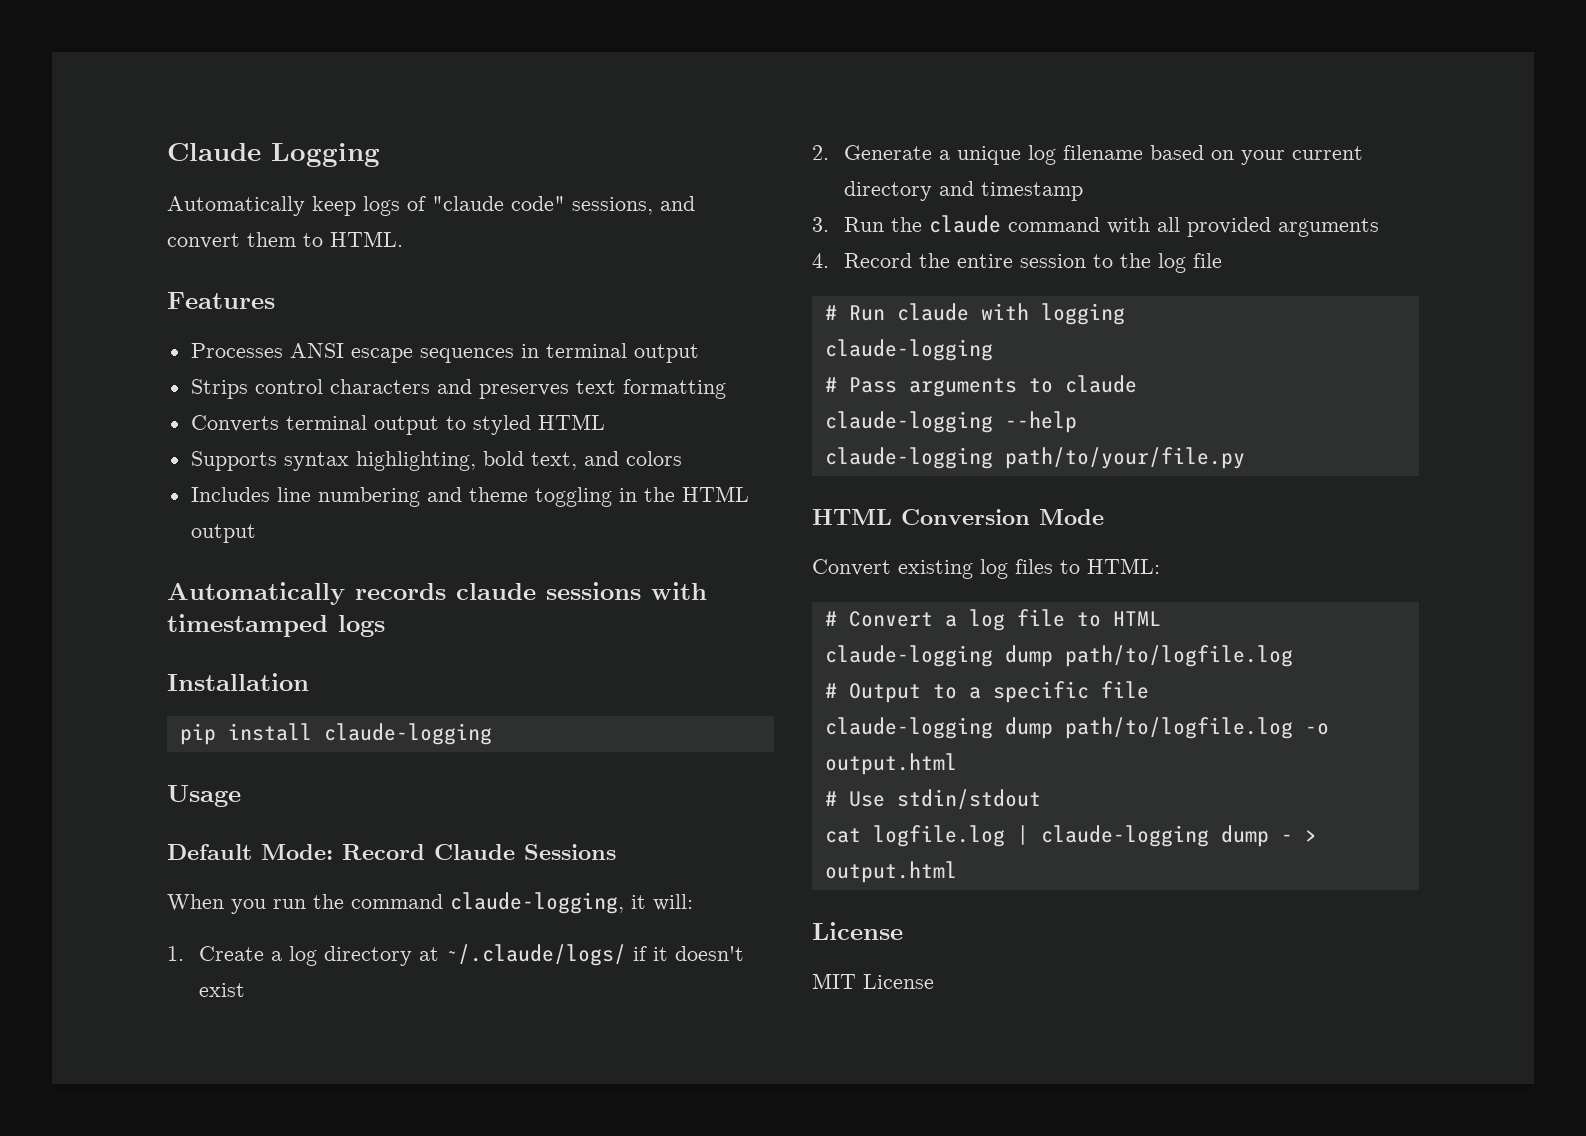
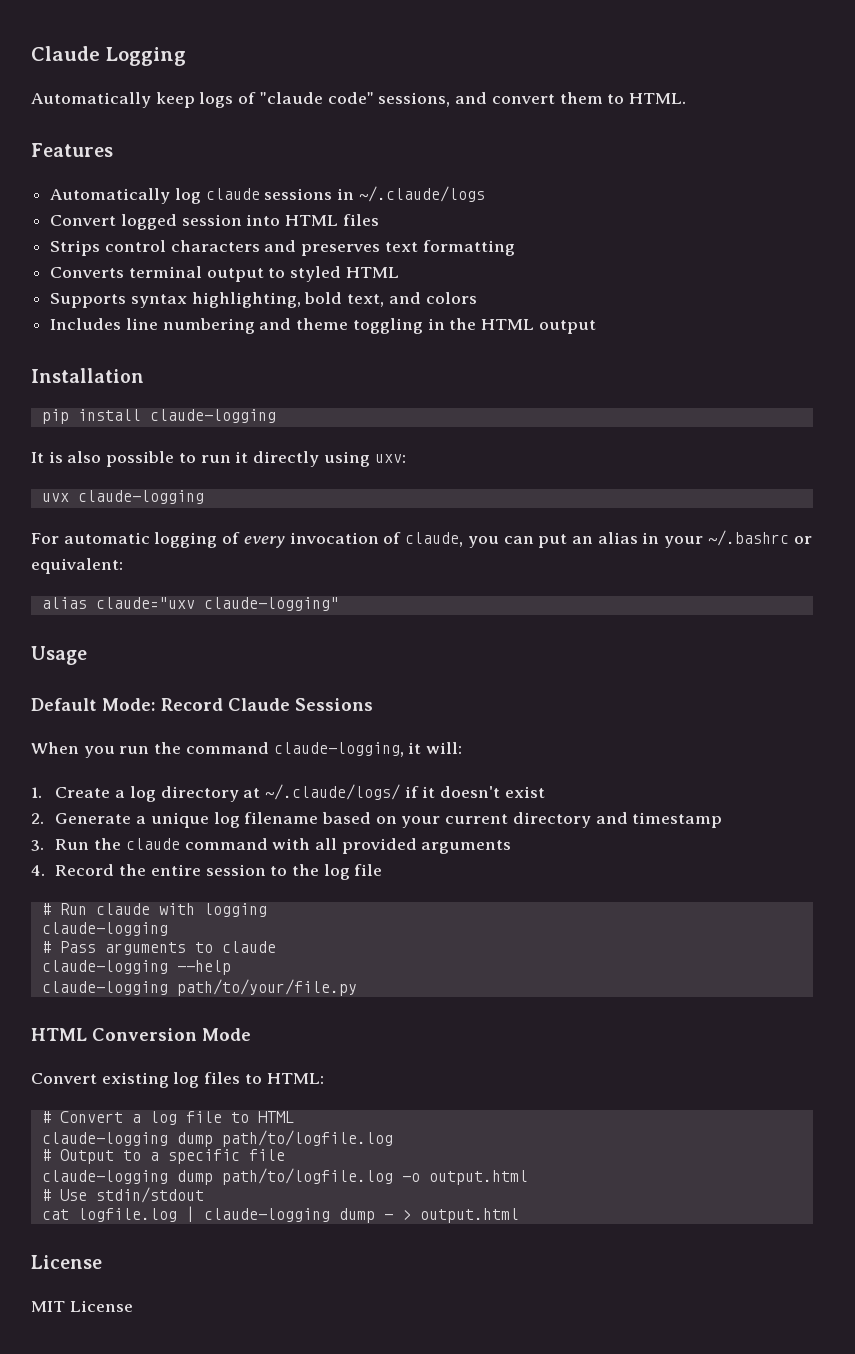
- Processes ANSI escape sequences in terminal output
+ Automatically log claude sessions in ~/.claude/logs
+ Convert logged session into HTML files
- Automatically records claude sessions with timestamped logs
  Installation
  pip install claude-logging
+ It is also possible to run it directly using uxv:
+ uvx claude-logging
+ For automatic logging of every invocation of claude, you can put an alias in your ~/.bashrc or equivalent:
+ alias claude="uxv claude-logging"

